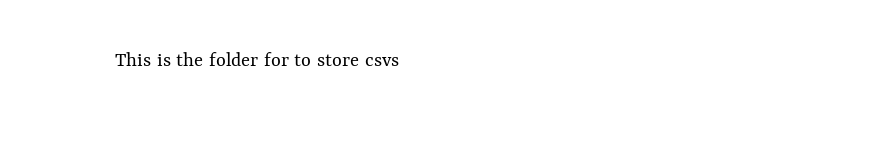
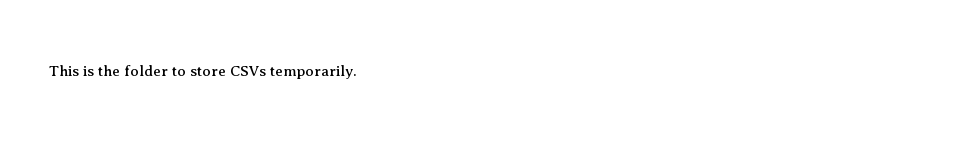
- This is the folder for to store csvs
+ This is the folder to store CSVs temporarily.

